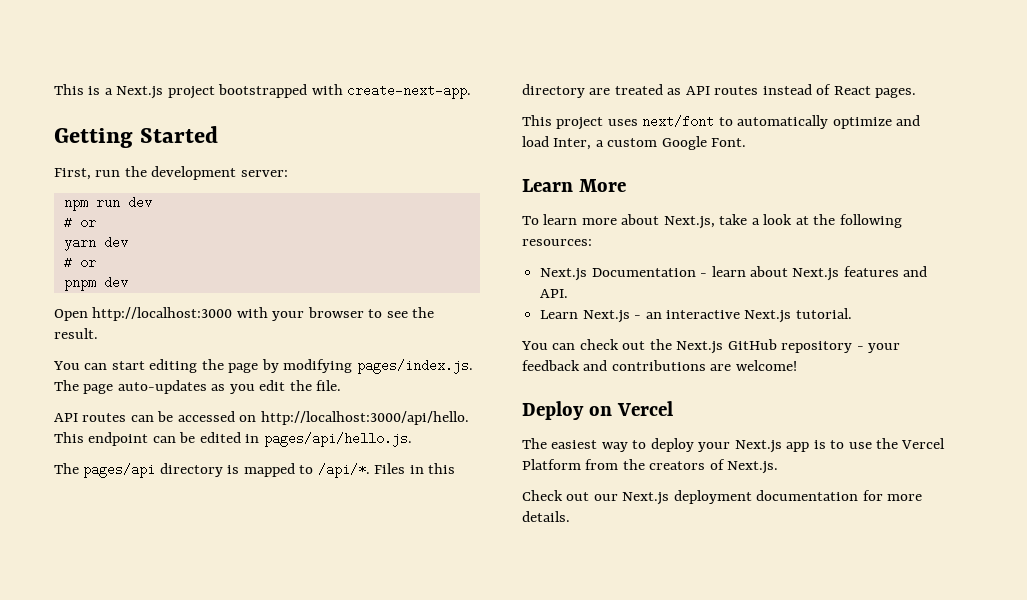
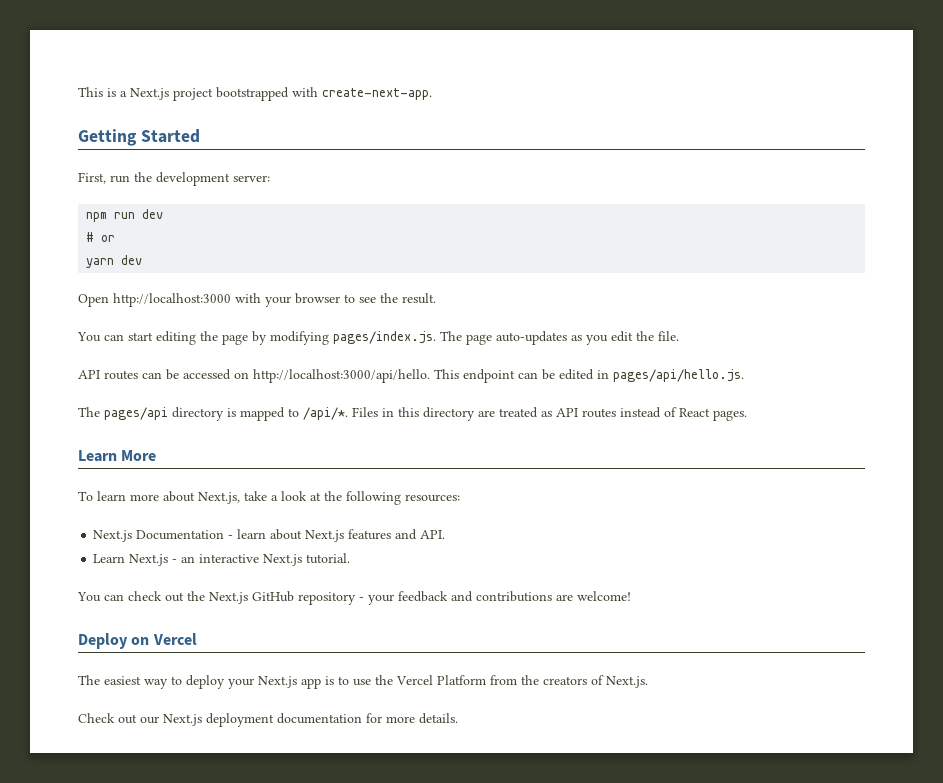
  yarn dev
- # or
- pnpm dev
- This project uses next/font to automatically optimize and load Inter, a custom Google Font.

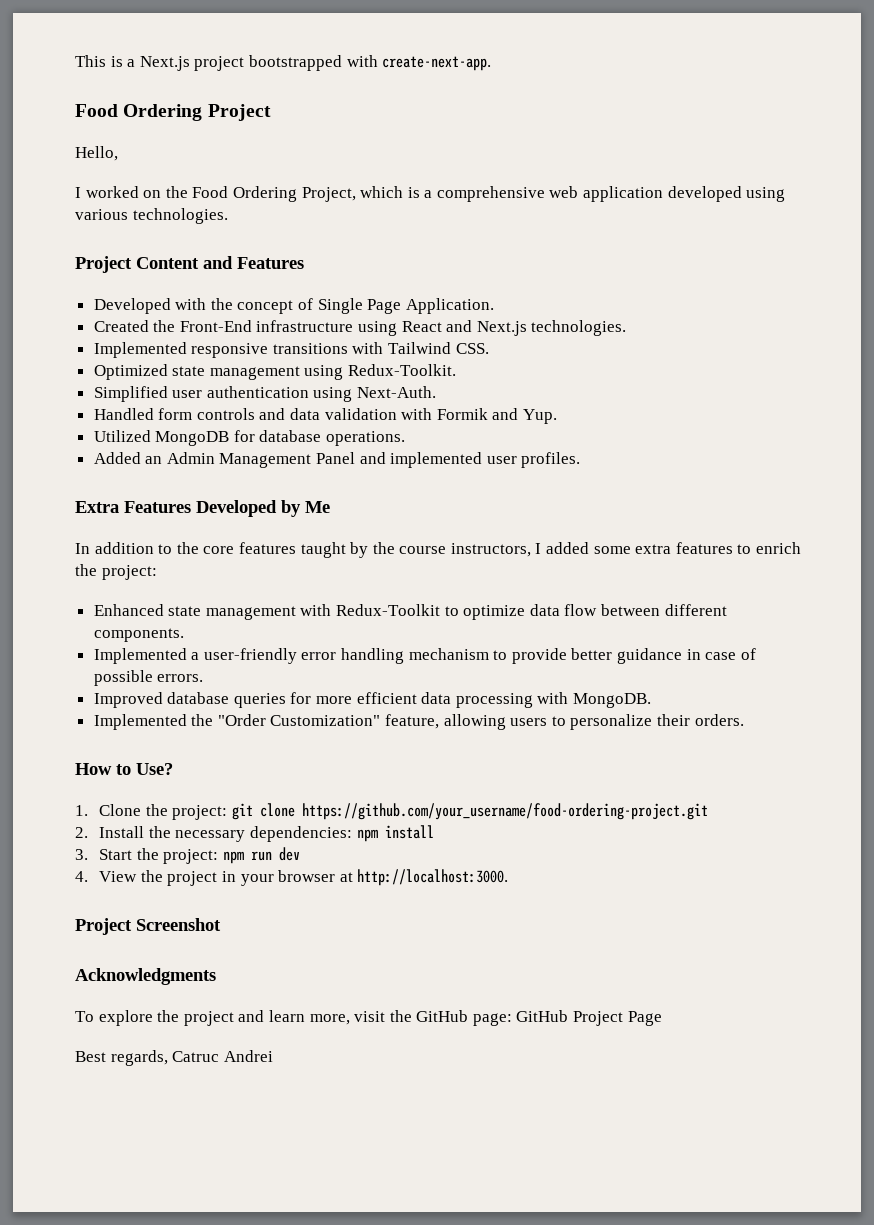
- Getting Started
- First, run the development server:
- npm run dev
- # or
- yarn dev
- Open http://localhost:3000 with your browser to see the result.
- You can start editing the page by modifying pages/index.js. The page auto-updates as you edit the file.
- API routes can be accessed on http://localhost:3000/api/hello. This endpoint can be edited in pages/api/hello.js.
- The pages/api directory is mapped to /api/*. Files in this directory are treated as API routes instead of React pages.
- Learn More
- To learn more about Next.js, take a look at the following resources:
- Next.js Documentation - learn about Next.js features and API.
- Learn Next.js - an interactive Next.js tutorial.
- You can check out the Next.js GitHub repository - your feedback and contributions are welcome!
- Deploy on Vercel
- The easiest way to deploy your Next.js app is to use the Vercel Platform from the creators of Next.js.
- Check out our Next.js deployment documentation for more details.
+ Food Ordering Project
+ Hello,
+ I worked on the Food Ordering Project, which is a comprehensive web application developed using various technologies.
+ Project Content and Features
+ Developed with the concept of Single Page Application.
+ Created the Front-End infrastructure using React and Next.js technologies.
+ Implemented responsive transitions with Tailwind CSS.
+ Optimized state management using Redux-Toolkit.
+ Simplified user authentication using Next-Auth.
+ Handled form controls and data validation with Formik and Yup.
+ Utilized MongoDB for database operations.
+ Added an Admin Management Panel and implemented user profiles.
+ Extra Features Developed by Me
+ In addition to the core features taught by the course instructors, I added some extra features to enrich the project:
+ Enhanced state management with Redux-Toolkit to optimize data flow between different components.
+ Implemented a user-friendly error handling mechanism to provide better guidance in case of possible errors.
+ Improved database queries for more efficient data processing with MongoDB.
+ Implemented the "Order Customization" feature, allowing users to personalize their orders.
+ How to Use?
+ 1. Clone the project: git clone https://github.com/your_username/food-ordering-project.git
+ 2. Install the necessary dependencies: npm install
+ 3. Start the project: npm run dev
+ 4. View the project in your browser at http://localhost:3000.
+ Project Screenshot
+ Acknowledgments
+ To explore the project and learn more, visit the GitHub page: GitHub Project Page
+ Best regards, Catruc Andrei

